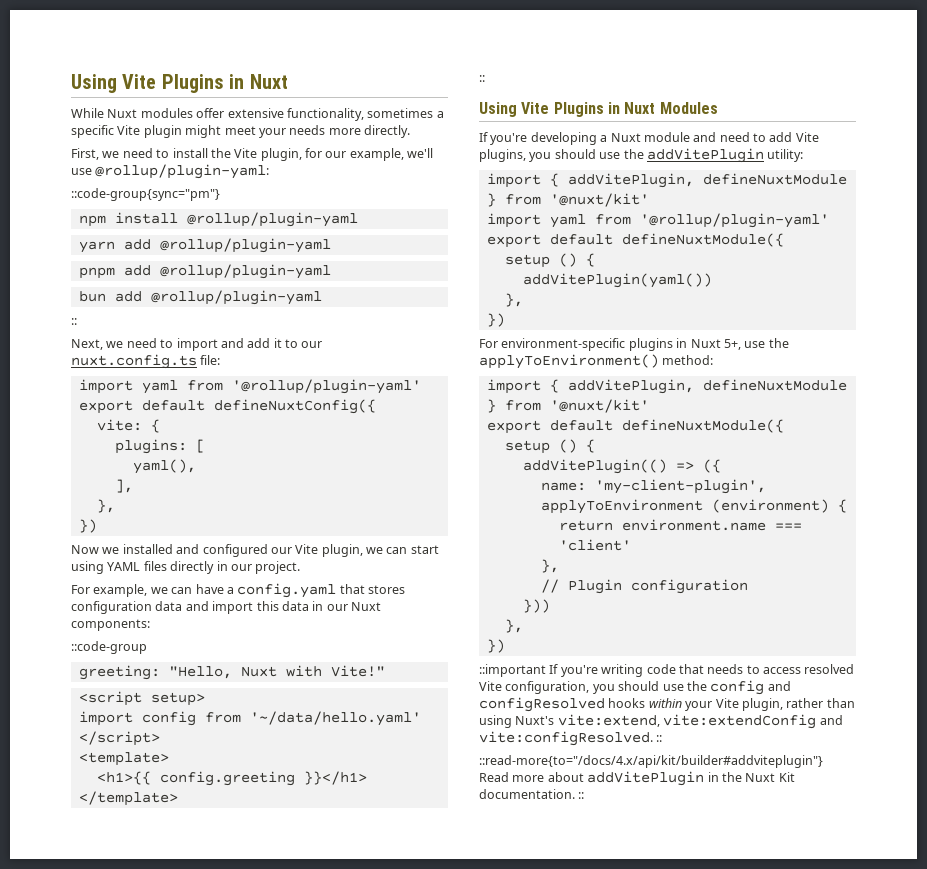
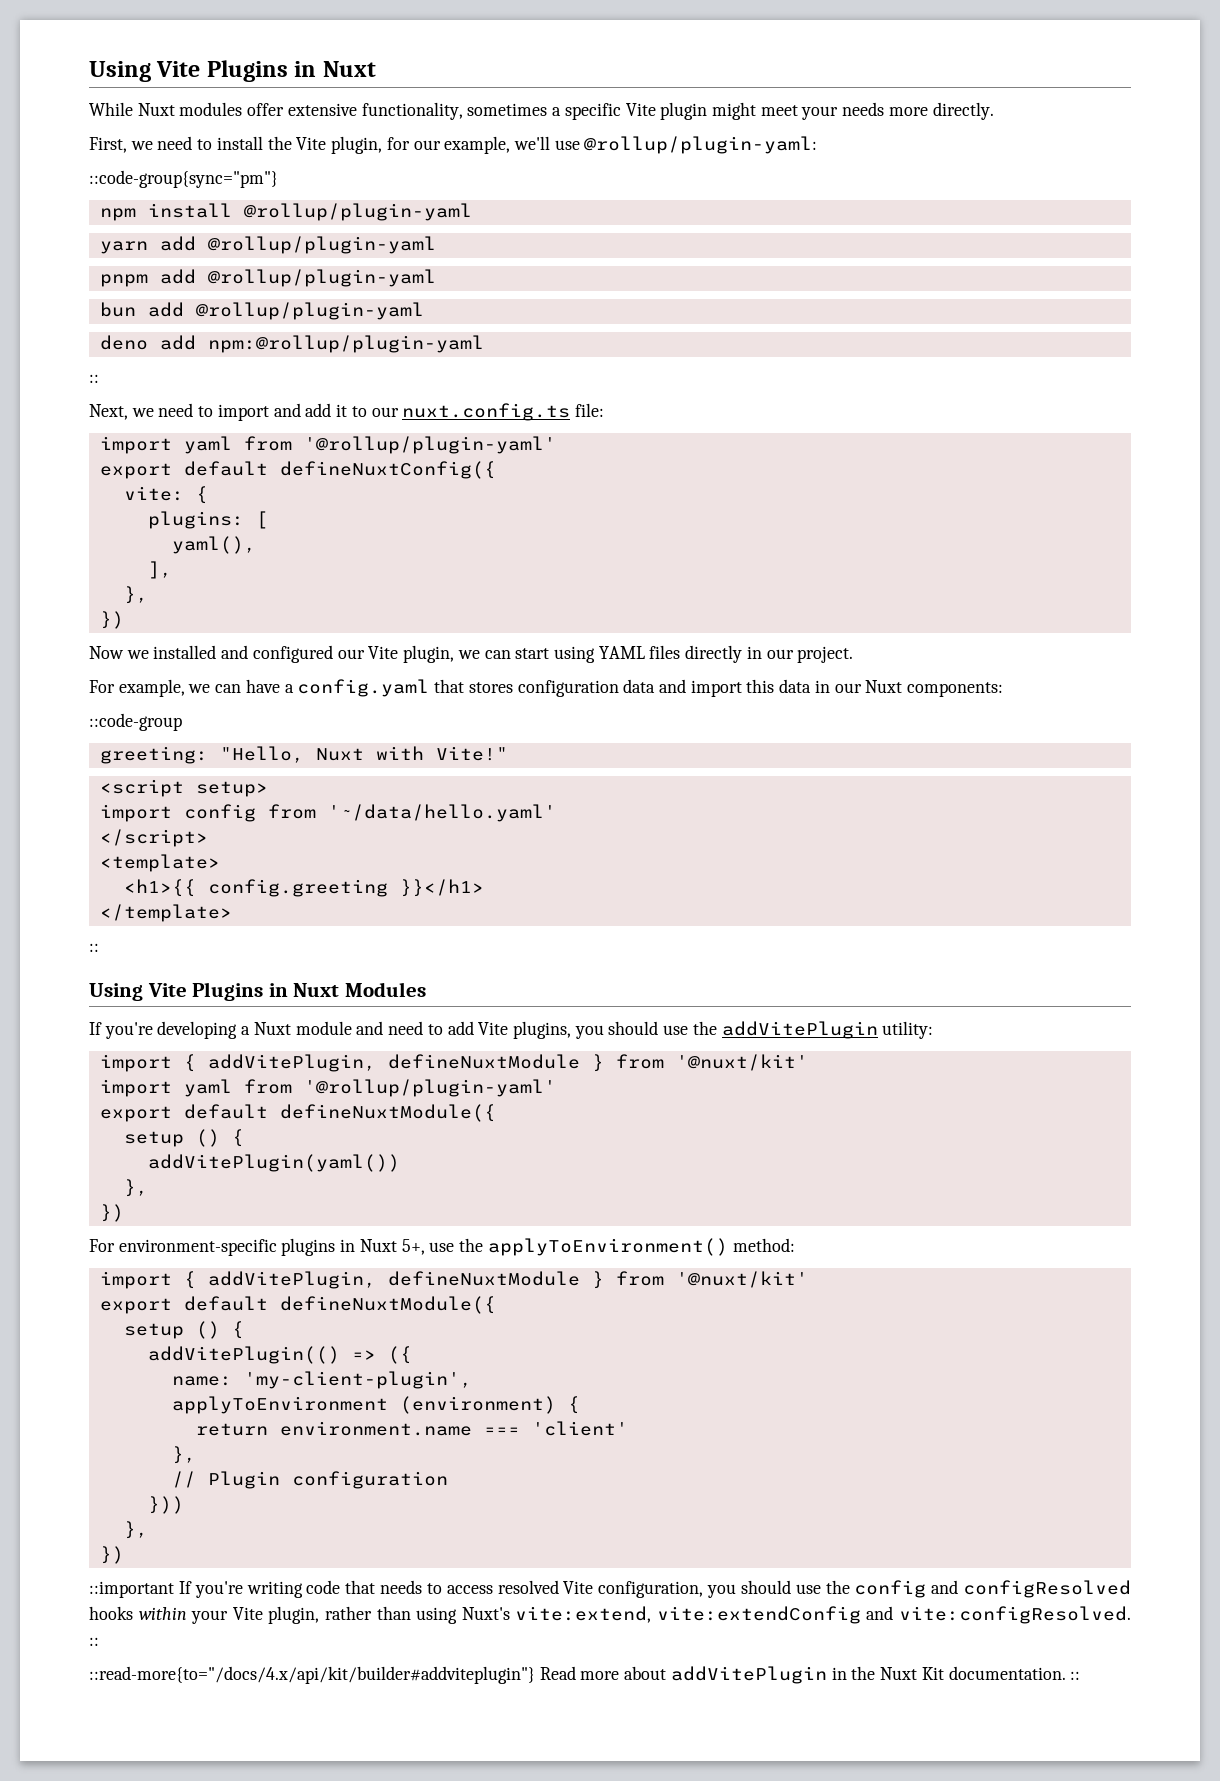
+ deno add npm:@rollup/plugin-yaml

